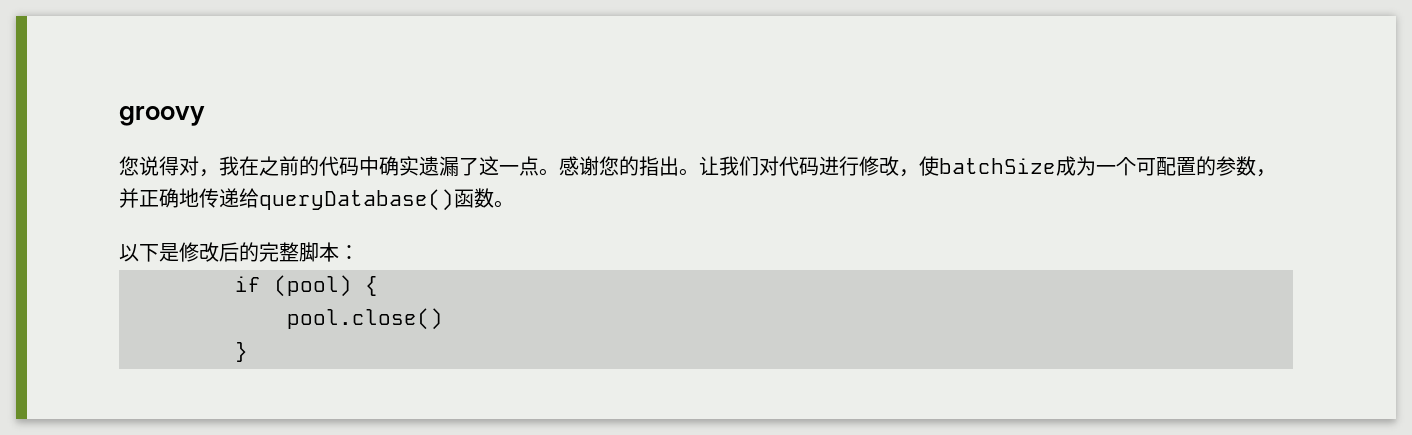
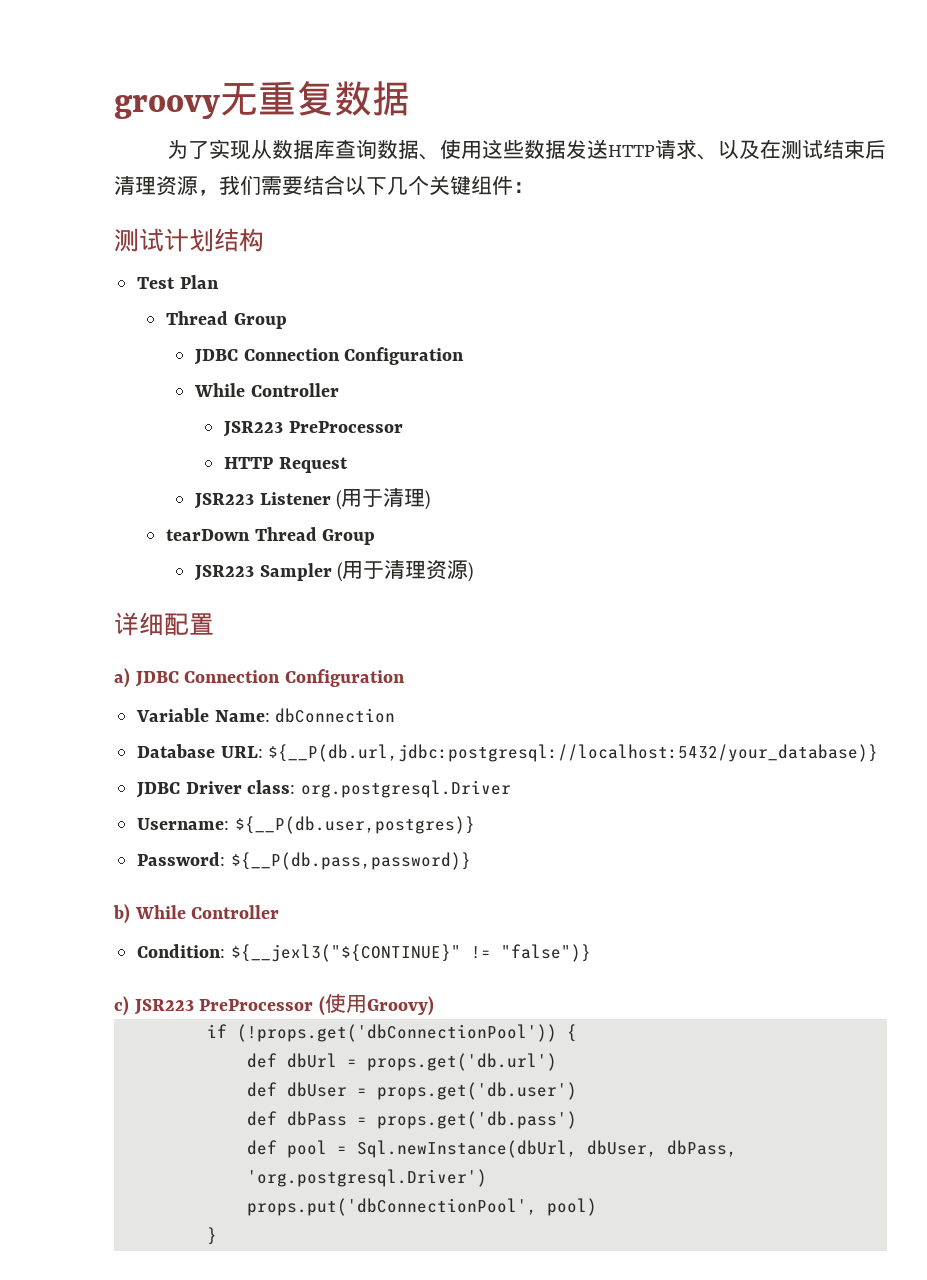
- groovy
- 您说得对，我在之前的代码中确实遗漏了这一点。感谢您的指出。让我们对代码进行修改，使batchSize成为一个可配置的参数，并正确地传递给queryDatabase()函数。
- 以下是修改后的完整脚本：
+ groovy无重复数据
+ 为了实现从数据库查询数据、使用这些数据发送HTTP请求、以及在测试结束后清理资源，我们需要结合以下几个关键组件：
+ 测试计划结构
+ Test Plan
+ Thread Group
+ JDBC Connection Configuration
+ While Controller
+ JSR223 PreProcessor
+ HTTP Request
+ JSR223 Listener (用于清理)
+ tearDown Thread Group
+ JSR223 Sampler (用于清理资源)
+ 详细配置
+ a) JDBC Connection Configuration
+ Variable Name: dbConnection
+ Database URL: ${__P(db.url,jdbc:postgresql://localhost:5432/your_database)}
+ JDBC Driver class: org.postgresql.Driver
+ Username: ${__P(db.user,postgres)}
+ Password: ${__P(db.pass,password)}
+ b) While Controller
+ Condition: ${__jexl3("${CONTINUE}" != "false")}
+ c) JSR223 PreProcessor (使用Groovy)
- if (pool) {
+ if (!props.get('dbConnectionPool')) {
- pool.close()
+ def dbUrl = props.get('db.url')
+ def dbUser = props.get('db.user')
+ def dbPass = props.get('db.pass')
+ def pool = Sql.newInstance(dbUrl, dbUser, dbPass, 'org.postgresql.Driver')
+ props.put('dbConnectionPool', pool)

